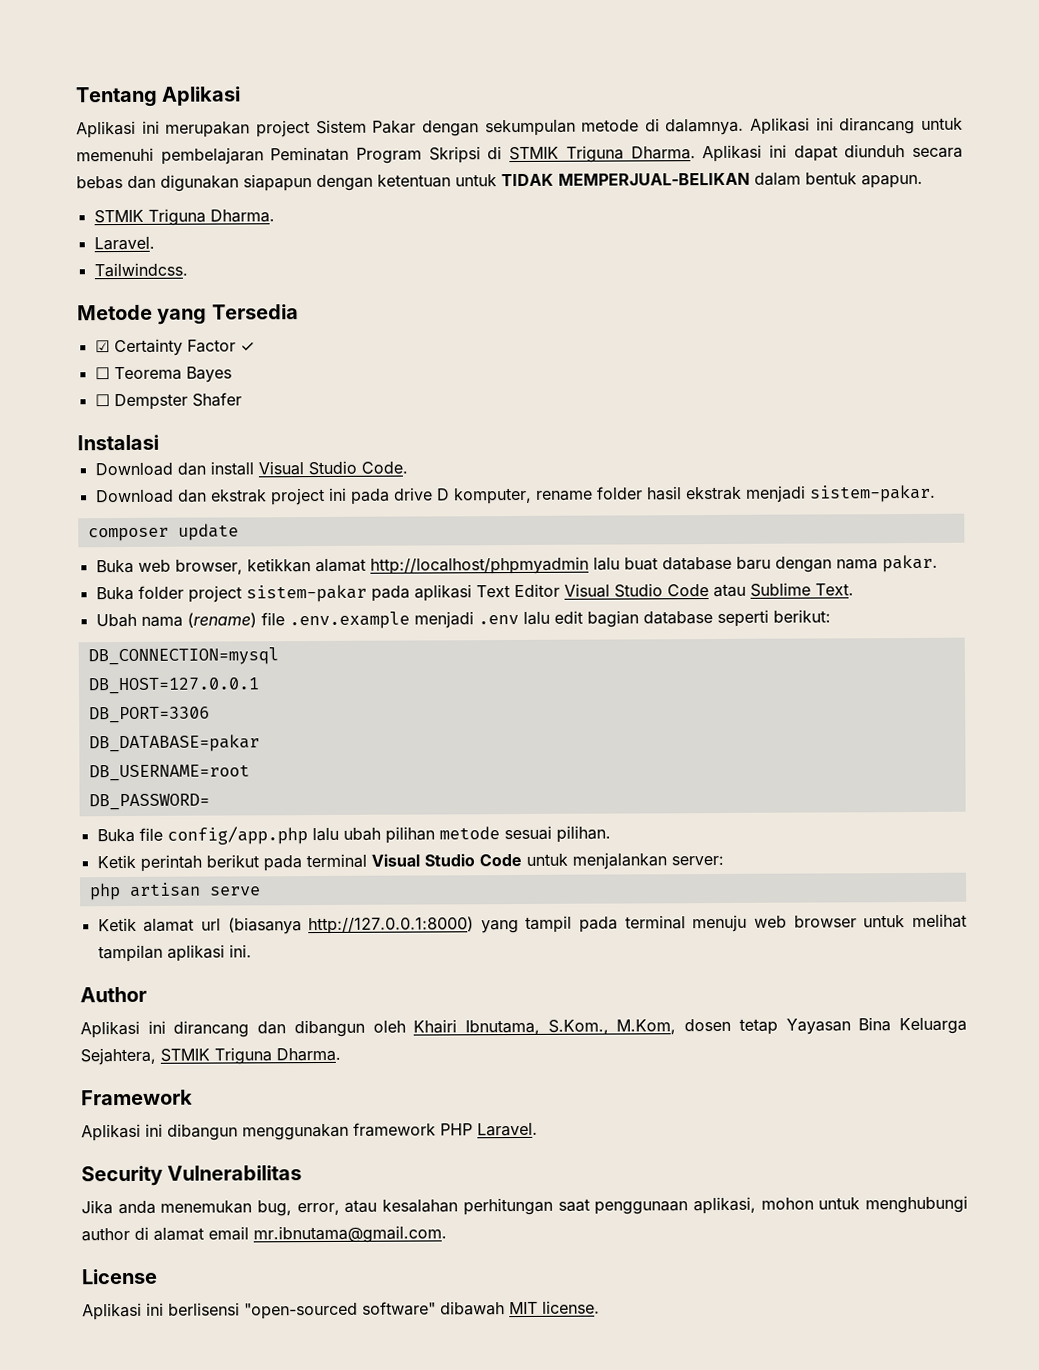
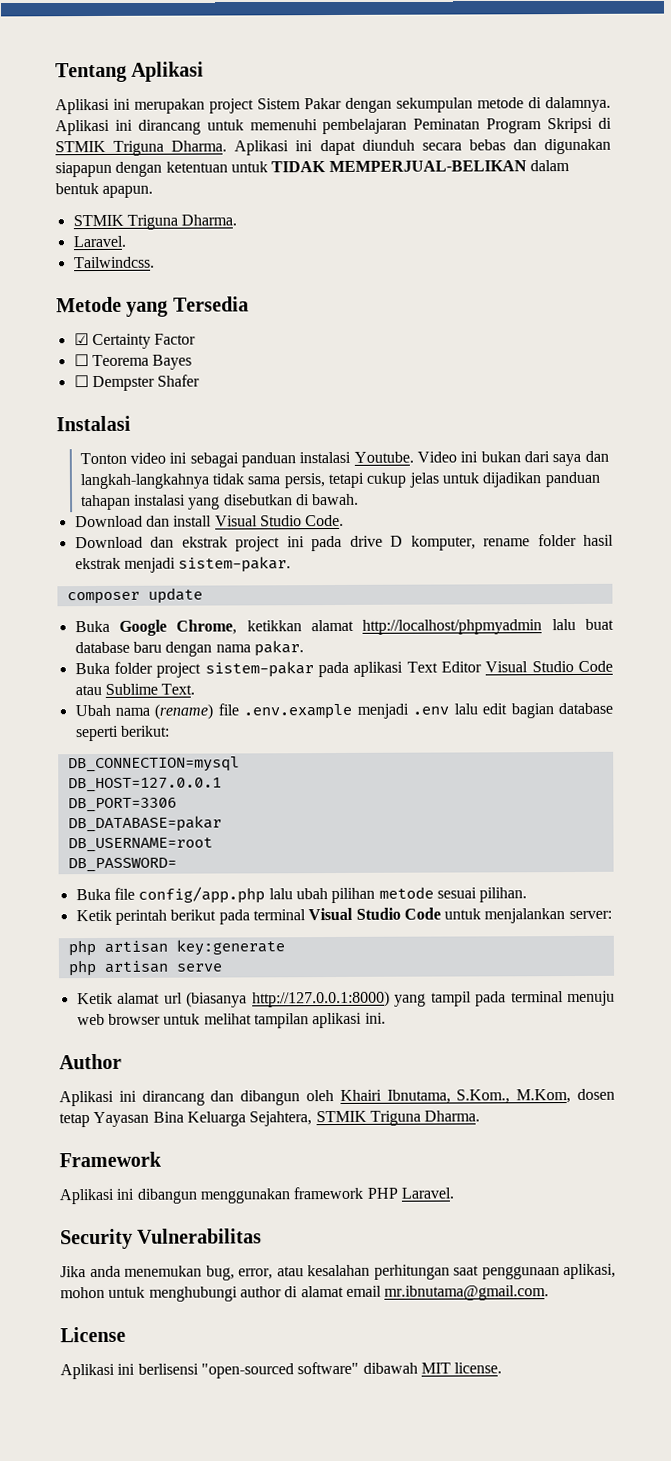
- ☑ Certainty Factor ✓
+ ☑ Certainty Factor
+ Tonton video ini sebagai panduan instalasi Youtube. Video ini bukan dari saya dan langkah-langkahnya tidak sama persis, tetapi cukup jelas untuk dijadikan panduan tahapan instalasi yang disebutkan di bawah.
- Buka web browser, ketikkan alamat http://localhost/phpmyadmin lalu buat database baru dengan nama pakar.
+ Buka Google Chrome, ketikkan alamat http://localhost/phpmyadmin lalu buat database baru dengan nama pakar.
+ php artisan key:generate

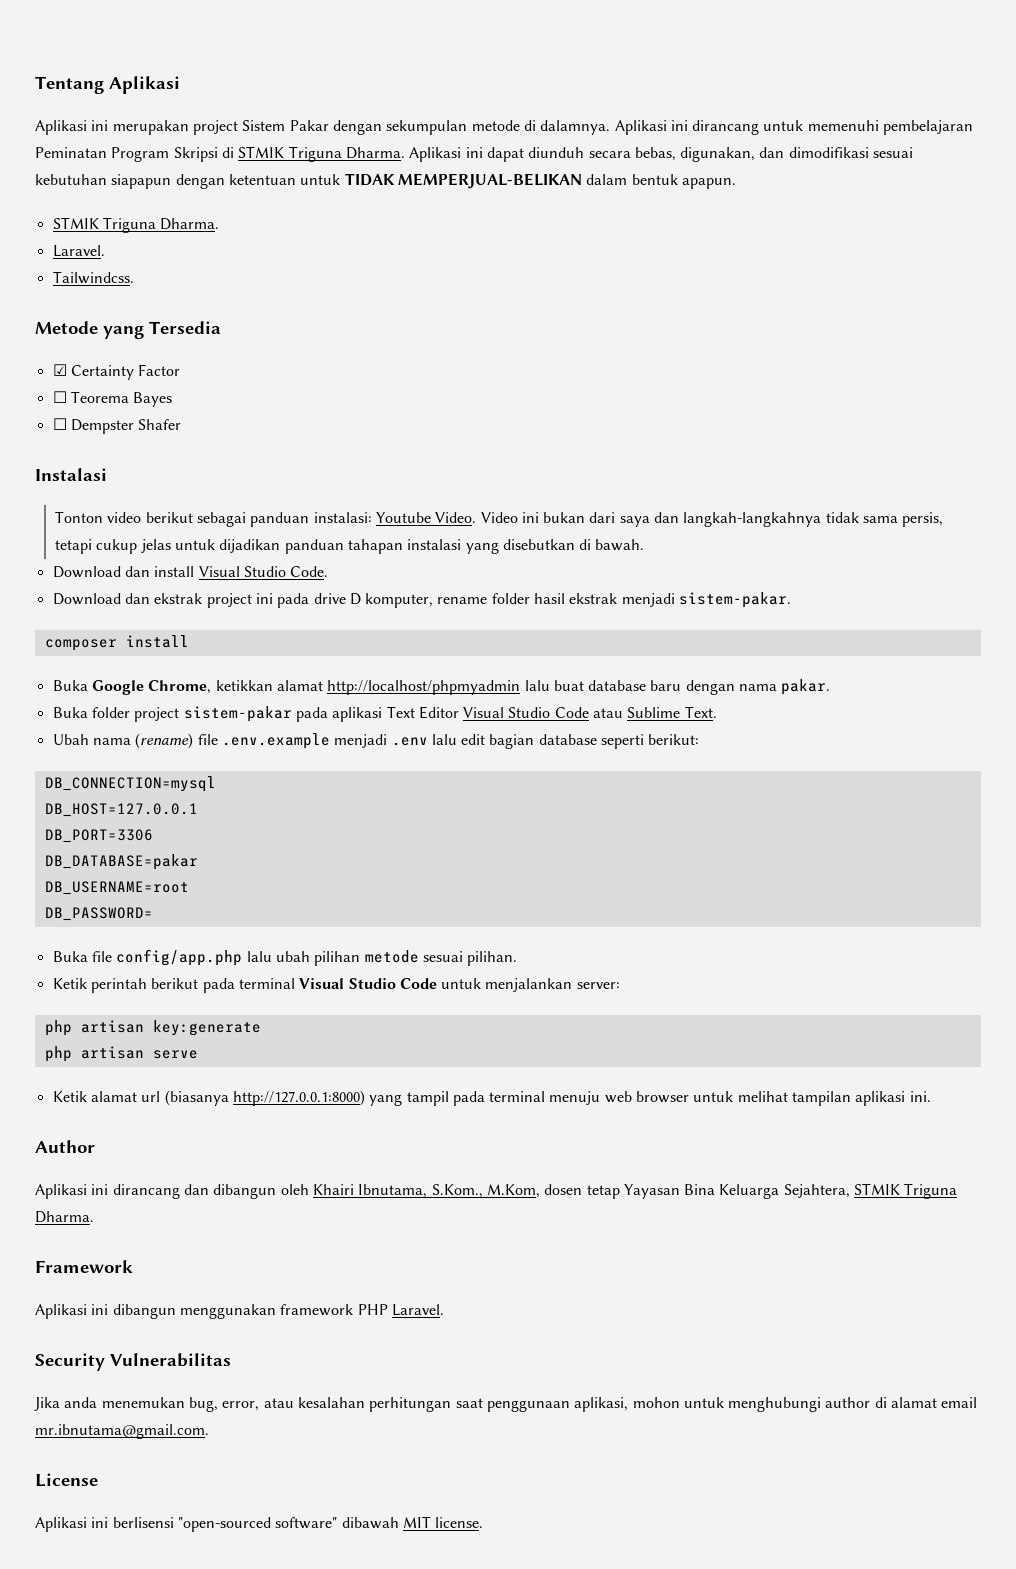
- Aplikasi ini dapat diunduh secara bebas dan digunakan siapapun dengan ketentuan untuk TIDAK MEMPERJUAL-BELIKAN dalam bentuk apapun.
+ Aplikasi ini dapat diunduh secara bebas, digunakan, dan dimodifikasi sesuai kebutuhan siapapun dengan ketentuan untuk TIDAK MEMPERJUAL-BELIKAN dalam bentuk apapun.
- Tonton video ini sebagai panduan instalasi Youtube.
+ Tonton video berikut sebagai panduan instalasi: Youtube Video.
- composer update
+ composer install

